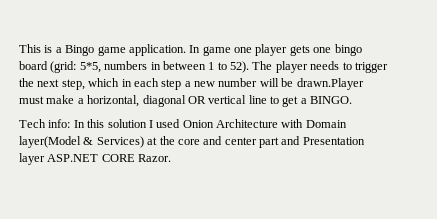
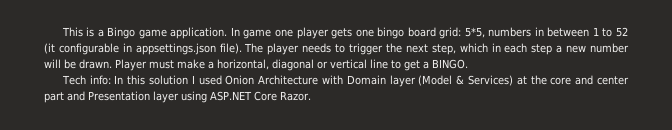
- In game one player gets one bingo board (grid: 5*5, numbers in between 1 to 52).
+ In game one player gets one bingo board grid: 5*5, numbers in between 1 to 52 (it configurable in appsettings.json file).
- The player needs to trigger the next step, which in each step a new number will be drawn.Player must make a horizontal, diagonal OR vertical line to get a BINGO.
+ The player needs to trigger the next step, which in each step a new number will be drawn. Player must make a horizontal, diagonal or vertical line to get a BINGO.
- Tech info: In this solution I used Onion Architecture with Domain layer(Model & Services) at the core and center part and Presentation layer ASP.NET CORE Razor.
+ Tech info: In this solution I used Onion Architecture with Domain layer (Model & Services) at the core and center part and Presentation layer using ASP.NET Core Razor.

